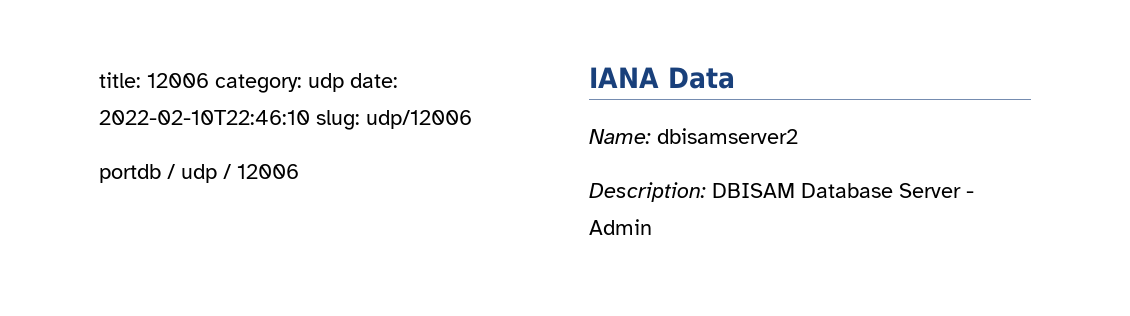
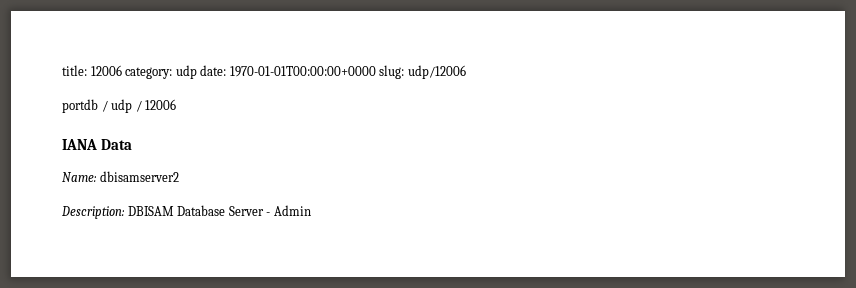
- title: 12006 category: udp date: 2022-02-10T22:46:10 slug: udp/12006
+ title: 12006 category: udp date: 1970-01-01T00:00:00+0000 slug: udp/12006

